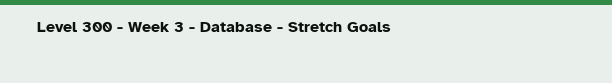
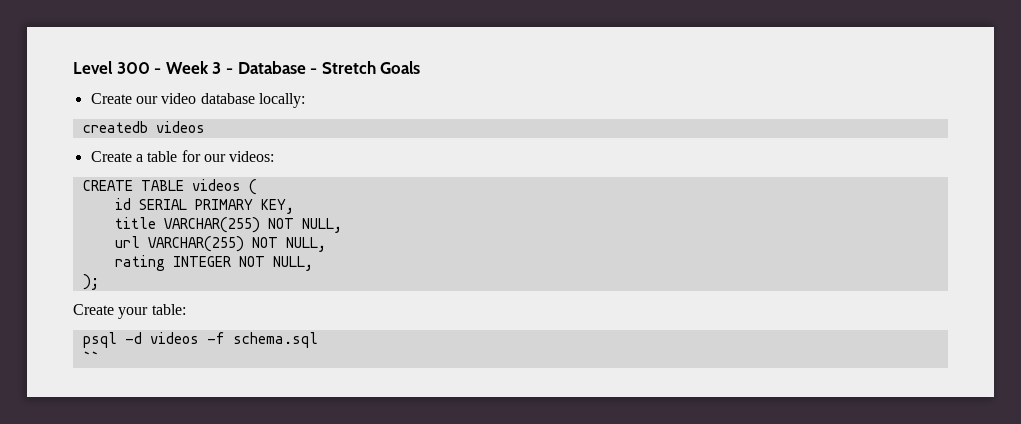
+ Create our video database locally:
+ createdb videos
+ Create a table for our videos:
+ CREATE TABLE videos (
+ id SERIAL PRIMARY KEY,
+ title VARCHAR(255) NOT NULL,
+ url VARCHAR(255) NOT NULL,
+ rating INTEGER NOT NULL,
+ );
+ Create your table:
+ psql -d videos -f schema.sql
+ ``

